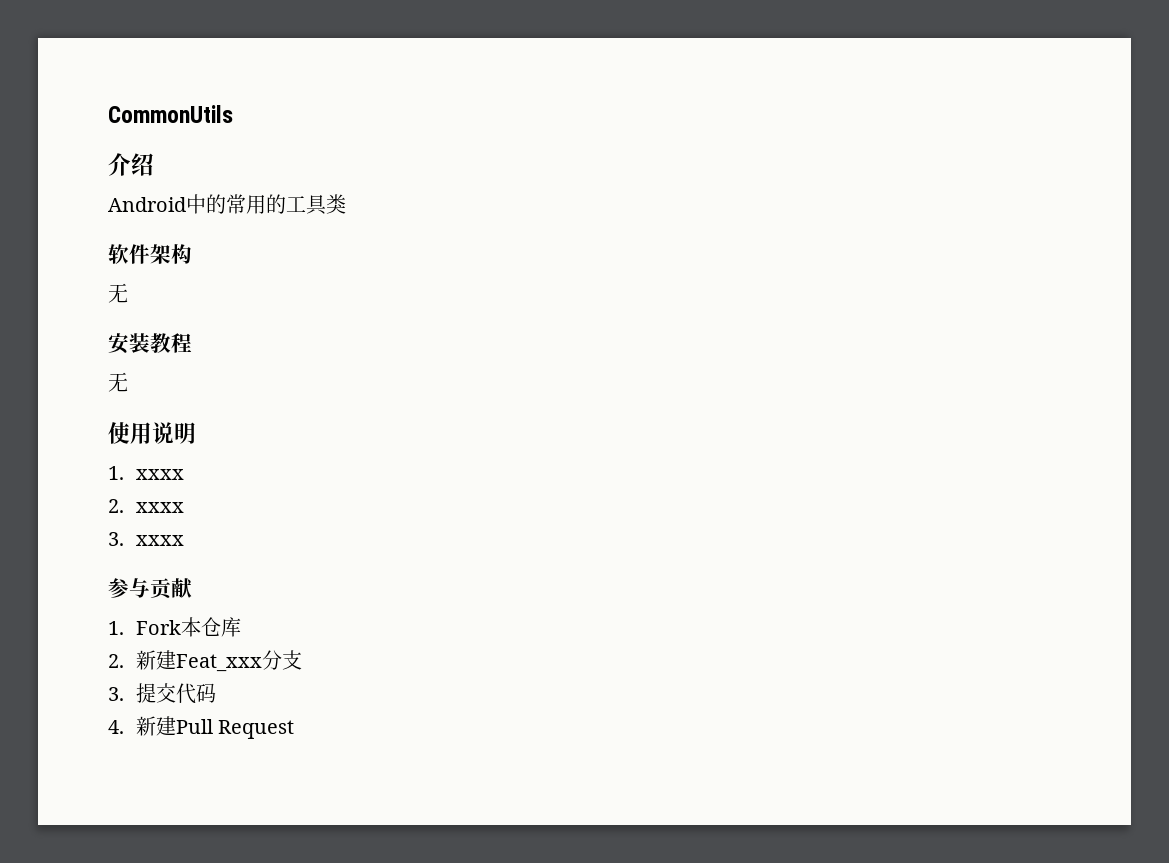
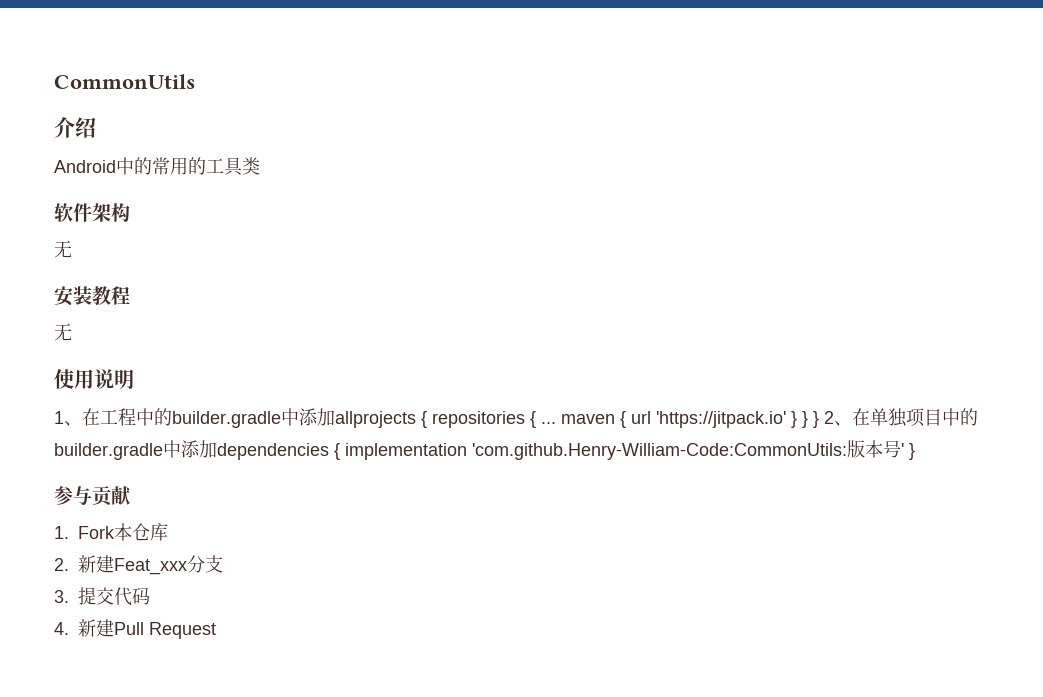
- 1. xxxx
- 2. xxxx
- 3. xxxx
+ 1、在工程中的builder.gradle中添加allprojects { repositories { ... maven { url 'https://jitpack.io' } } } 2、在单独项目中的builder.gradle中添加dependencies { implementation 'com.github.Henry-William-Code:CommonUtils:版本号' }

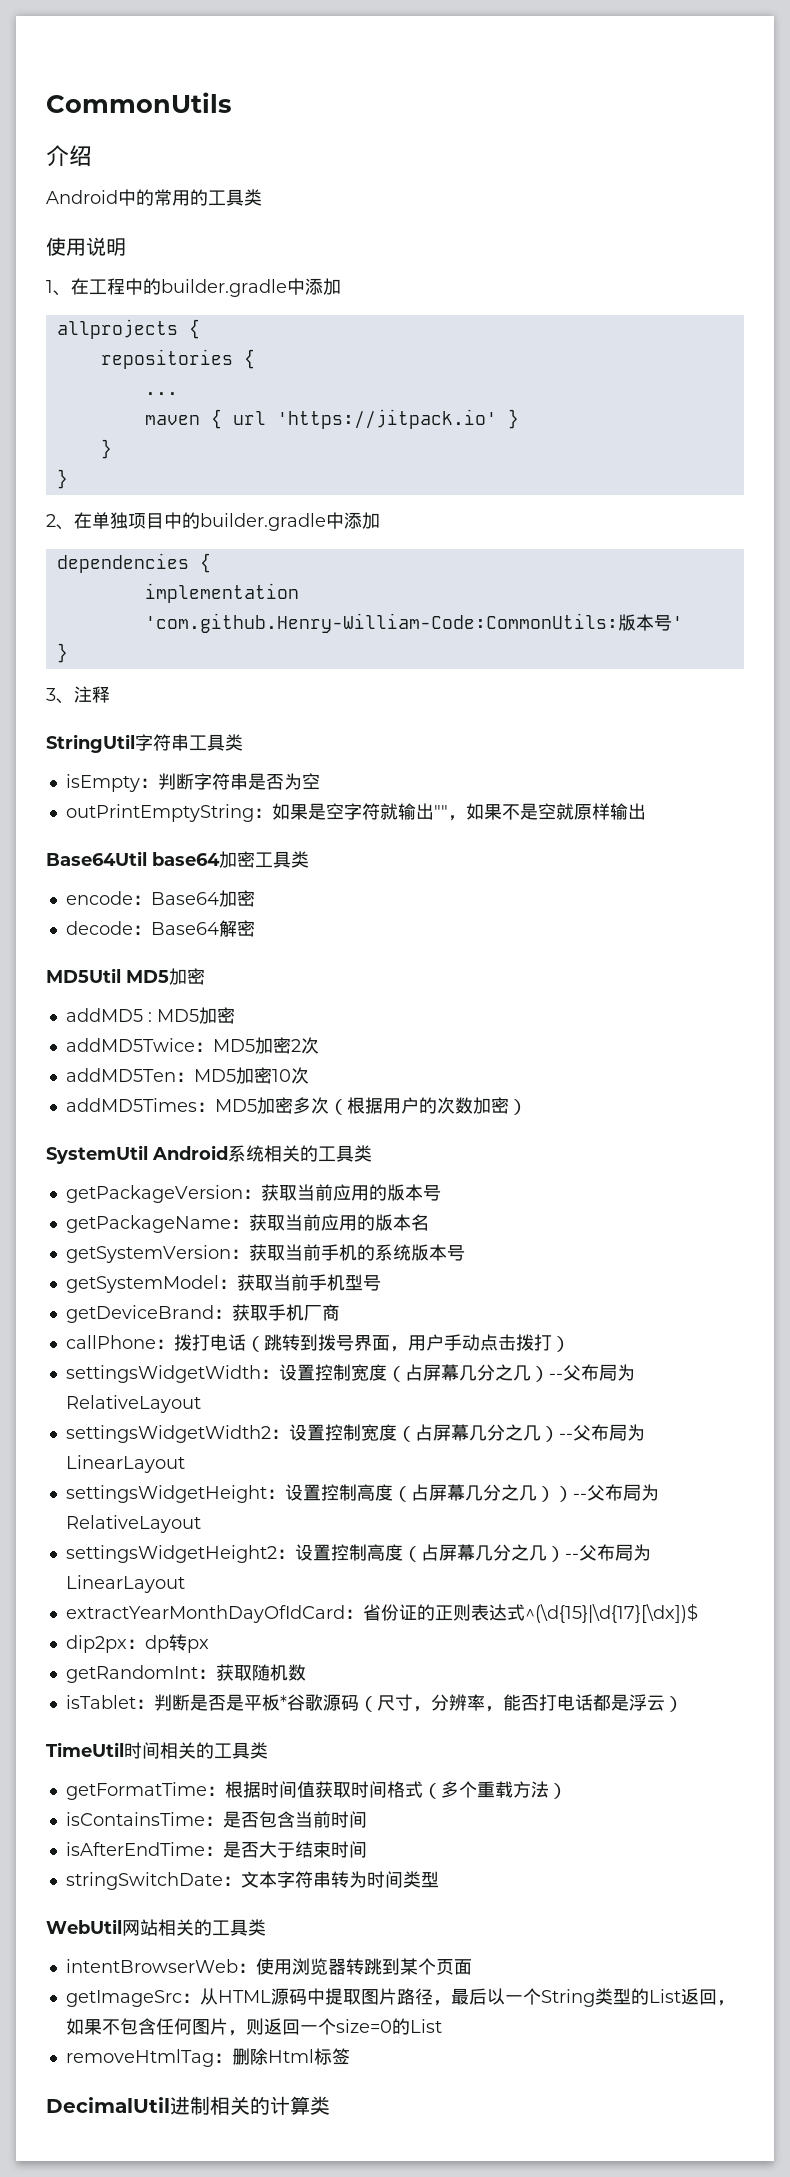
- 软件架构
- 无
- 安装教程
- 无
- 1、在工程中的builder.gradle中添加allprojects { repositories { ... maven { url 'https://jitpack.io' } } } 2、在单独项目中的builder.gradle中添加dependencies { implementation 'com.github.Henry-William-Code:CommonUtils:版本号' }
- 参与贡献
- 1. Fork本仓库
- 2.新建Feat_xxx分支
- 3.提交代码
- 4.新建Pull Request
+ 1、在工程中的builder.gradle中添加
+ allprojects {
+ repositories {
+ ...
+ maven { url 'https://jitpack.io' }
+ }
+ }
+ 2、在单独项目中的builder.gradle中添加
+ dependencies {
+ implementation 'com.github.Henry-William-Code:CommonUtils:版本号'
+ }
+ 3、注释
+ StringUtil字符串工具类
+ isEmpty：判断字符串是否为空
+ outPrintEmptyString：如果是空字符就输出""，如果不是空就原样输出
+ Base64Util base64加密工具类
+ encode：Base64加密
+ decode：Base64解密
+ MD5Util MD5加密
+ addMD5 : MD5加密
+ addMD5Twice：MD5加密2次
+ addMD5Ten：MD5加密10次
+ addMD5Times：MD5加密多次（根据用户的次数加密）
+ SystemUtil Android系统相关的工具类
+ getPackageVersion：获取当前应用的版本号
+ getPackageName：获取当前应用的版本名
+ getSystemVersion：获取当前手机的系统版本号
+ getSystemModel：获取当前手机型号
+ getDeviceBrand：获取手机厂商
+ callPhone：拨打电话（跳转到拨号界面，用户手动点击拨打）
+ settingsWidgetWidth：设置控制宽度（占屏幕几分之几）--父布局为RelativeLayout
+ settingsWidgetWidth2：设置控制宽度（占屏幕几分之几）--父布局为LinearLayout
+ settingsWidgetHeight：设置控制高度（占屏幕几分之几））--父布局为RelativeLayout
+ settingsWidgetHeight2：设置控制高度（占屏幕几分之几）--父布局为LinearLayout
+ extractYearMonthDayOfIdCard：省份证的正则表达式^(\d{15}|\d{17}[\dx])$
+ dip2px：dp转px
+ getRandomInt：获取随机数
+ isTablet：判断是否是平板*谷歌源码（尺寸，分辨率，能否打电话都是浮云）
+ TimeUtil时间相关的工具类
+ getFormatTime：根据时间值获取时间格式（多个重载方法）
+ isContainsTime：是否包含当前时间
+ isAfterEndTime：是否大于结束时间
+ stringSwitchDate：文本字符串转为时间类型
+ WebUtil网站相关的工具类
+ intentBrowserWeb：使用浏览器转跳到某个页面
+ getImageSrc：从HTML源码中提取图片路径，最后以一个String类型的List返回，如果不包含任何图片，则返回一个size=0的List
+ removeHtmlTag：删除Html标签
+ DecimalUtil进制相关的计算类

